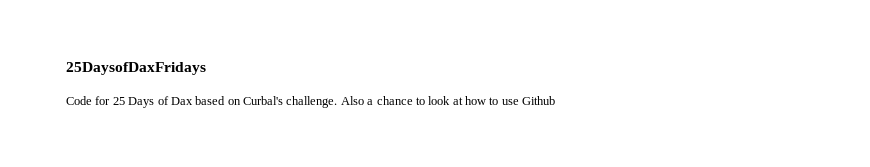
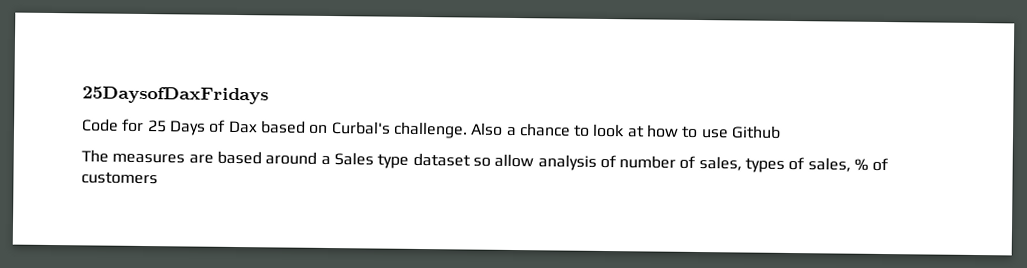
+ The measures are based around a Sales type dataset so allow analysis of number of sales, types of sales, % of customers

